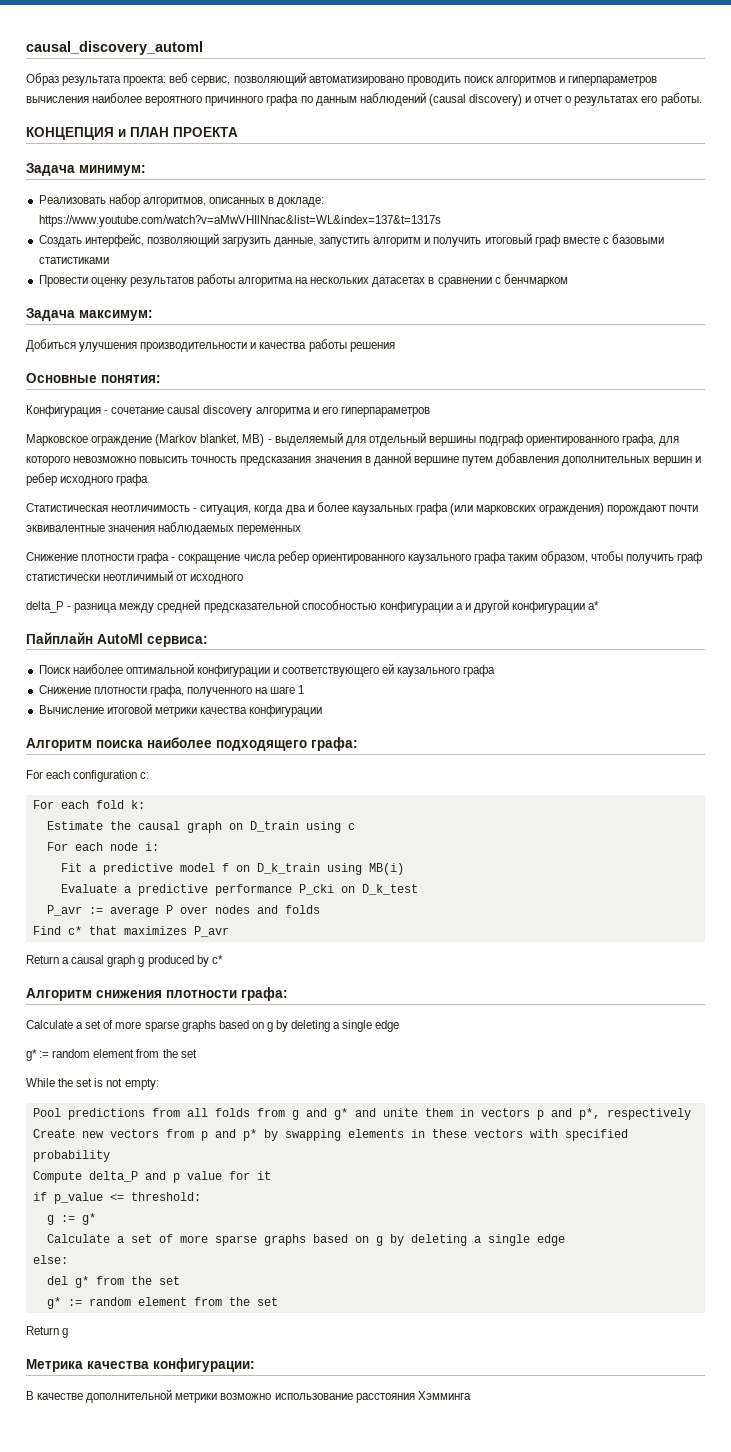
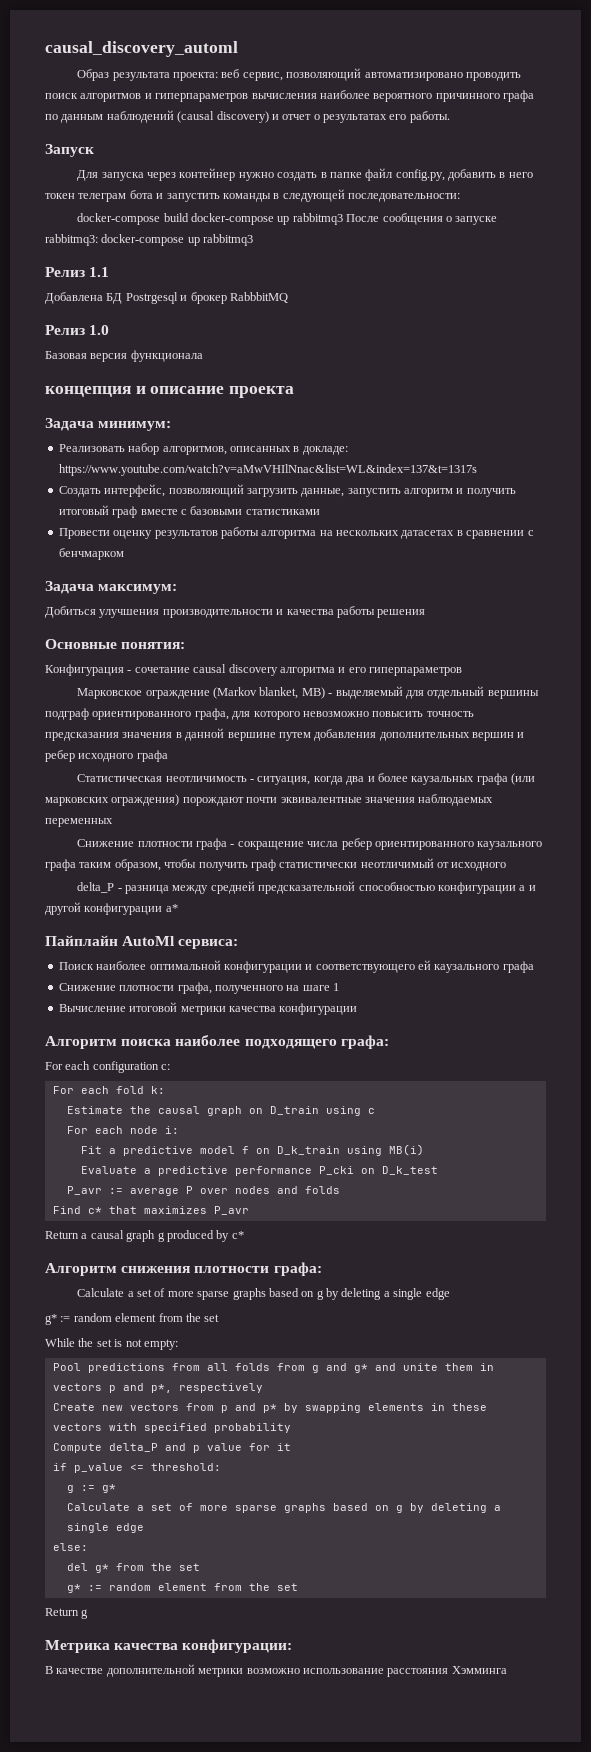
- КОНЦЕПЦИЯ и ПЛАН ПРОЕКТА
+ Запуск
+ Для запуска через контейнер нужно создать в папке файл config.py, добавить в него токен телеграм бота и запустить команды в следующей последовательности:
+ docker-compose build docker-compose up rabbitmq3 После сообщения о запуске rabbitmq3: docker-compose up rabbitmq3
+ Релиз 1.1
+ Добавлена БД Postrgesql и брокер RabbbitMQ
+ Релиз 1.0
+ Базовая версия функционала
+ концепция и описание проекта

